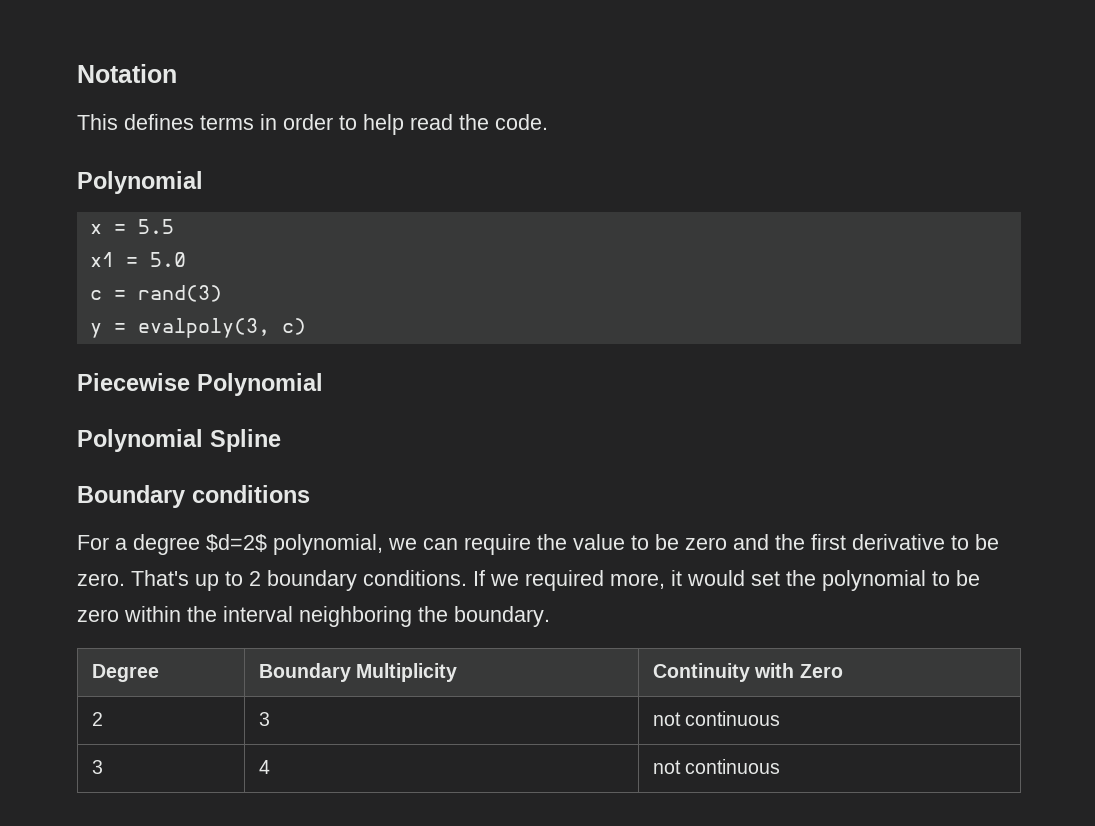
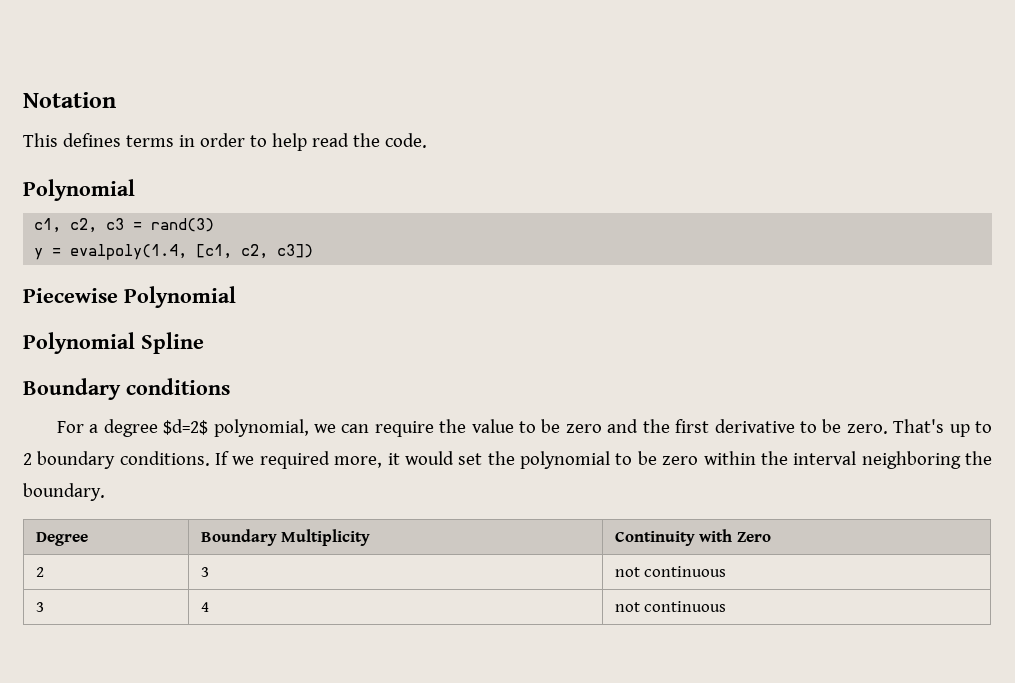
- x = 5.5
- x1 = 5.0
- c = rand(3)
+ c1, c2, c3 = rand(3)
- y = evalpoly(3, c)
+ y = evalpoly(1.4, [c1, c2, c3])

